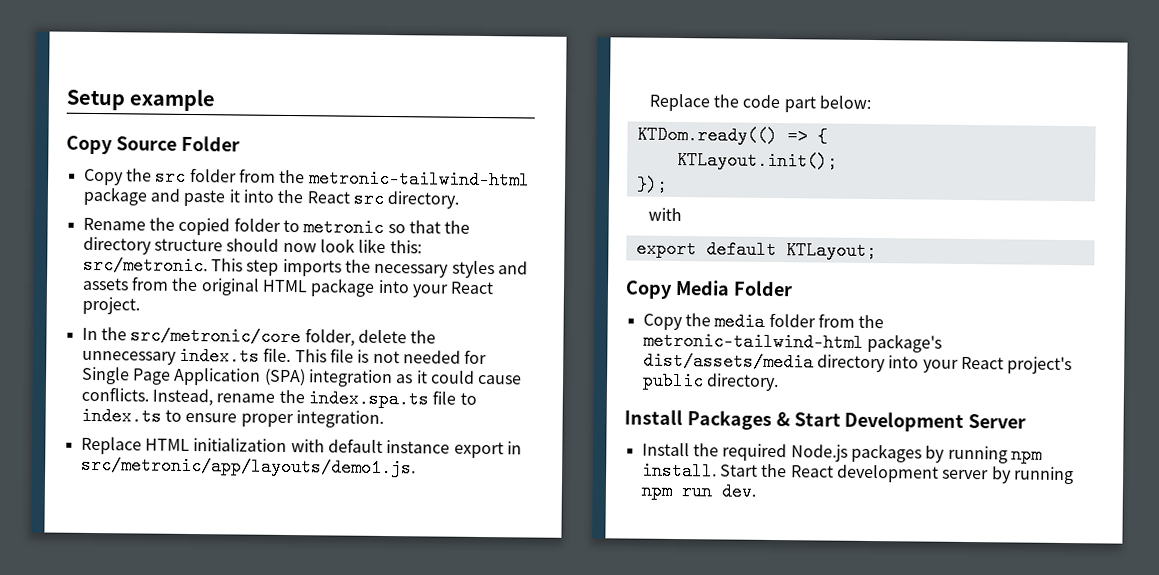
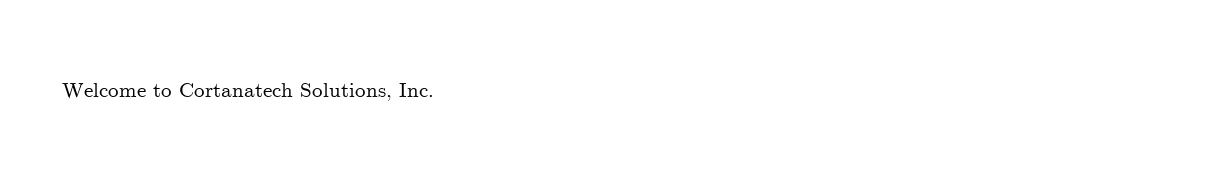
- Setup example
- Copy Source Folder
- Copy the src folder from the metronic-tailwind-html package and paste it into the React src directory.
- Rename the copied folder to metronic so that the directory structure should now look like this: src/metronic. This step imports the necessary styles and assets from the original HTML package into your React project.
- In the src/metronic/core folder, delete the unnecessary index.ts file. This file is not needed for Single Page Application (SPA) integration as it could cause conflicts. Instead, rename the index.spa.ts file to index.ts to ensure proper integration.
- Replace HTML initialization with default instance export in src/metronic/app/layouts/demo1.js.
- Replace the code part below:
- KTDom.ready(() => {
- KTLayout.init();
- });
- with
- export default KTLayout;
- Copy Media Folder
- Copy the media folder from the metronic-tailwind-html package's dist/assets/media directory into your React project's public directory.
- Install Packages & Start Development Server
- Install the required Node.js packages by running npm install. Start the React development server by running npm run dev.
+ Welcome to Cortanatech Solutions, Inc.

